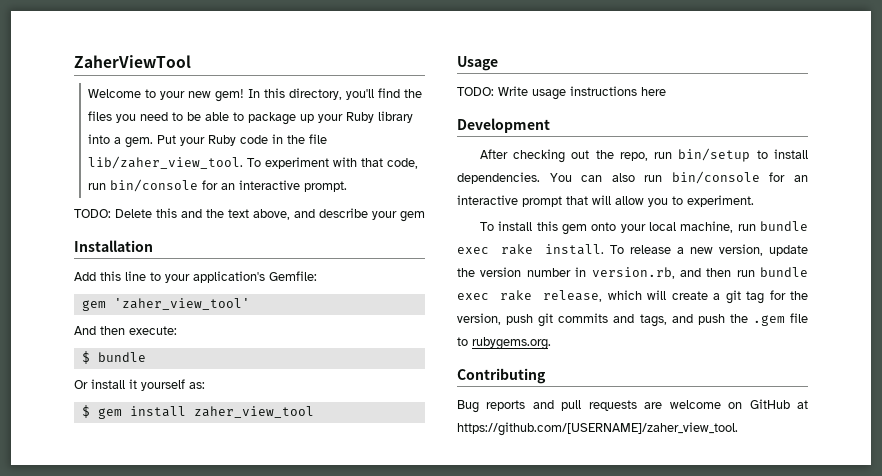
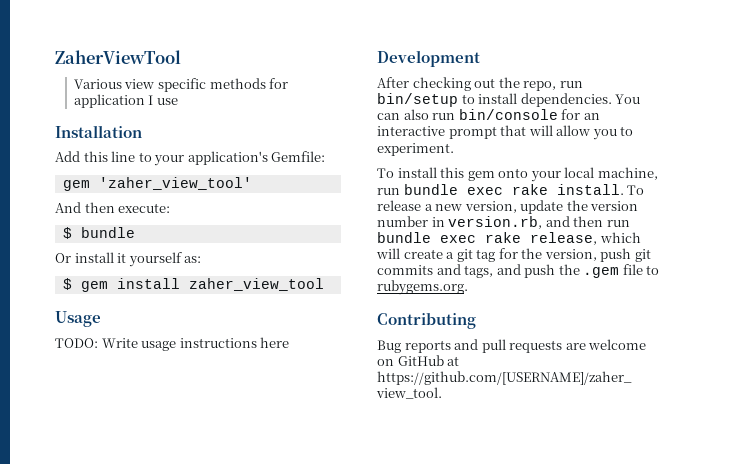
- Welcome to your new gem! In this directory, you'll find the files you need to be able to package up your Ruby library into a gem. Put your Ruby code in the file lib/zaher_view_tool. To experiment with that code, run bin/console for an interactive prompt.
- TODO: Delete this and the text above, and describe your gem
+ Various view specific methods for application I use

